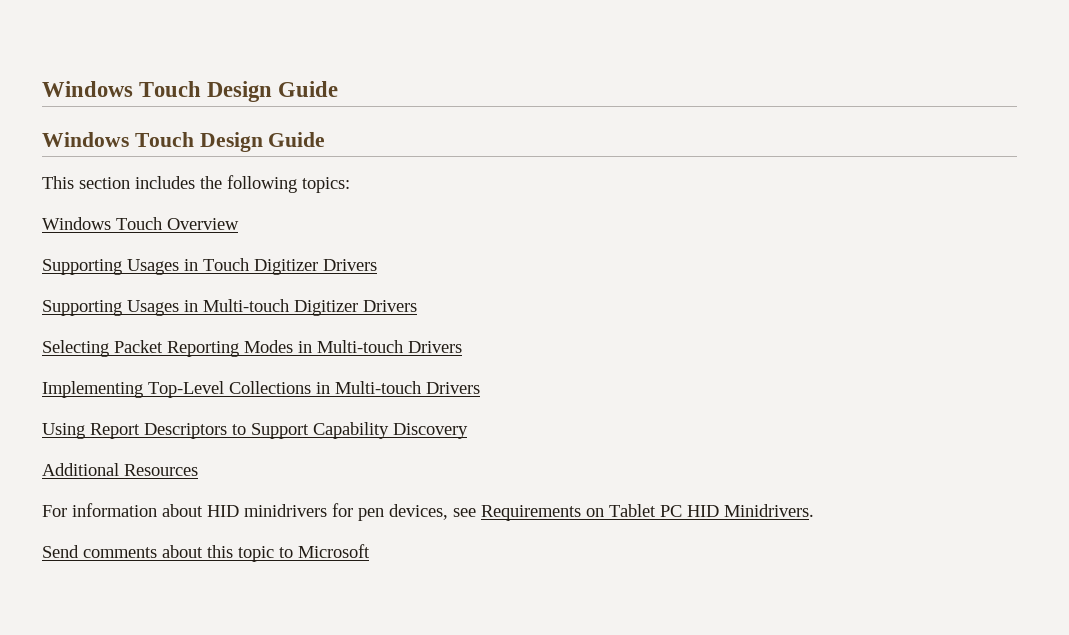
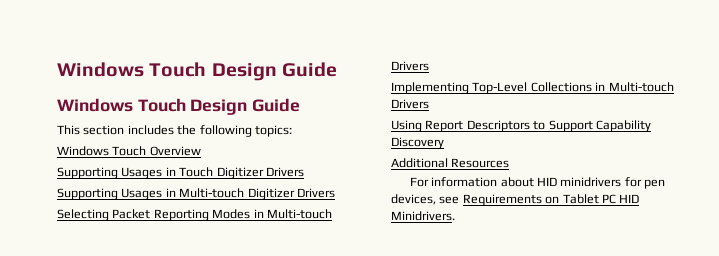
- Send comments about this topic to Microsoft

